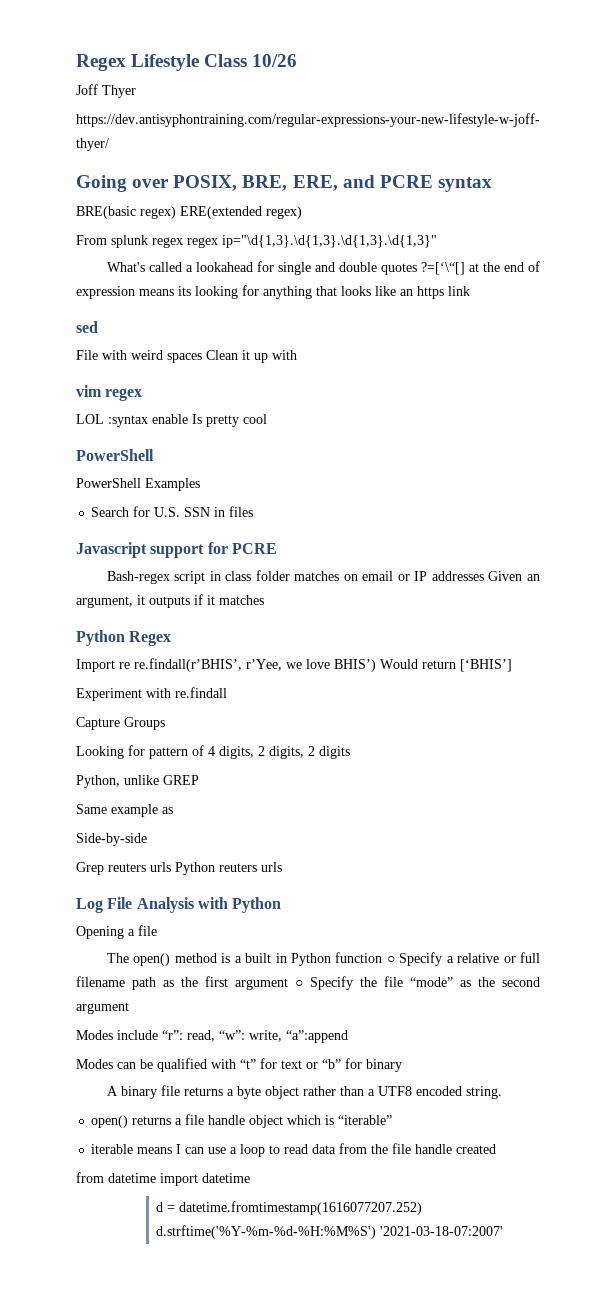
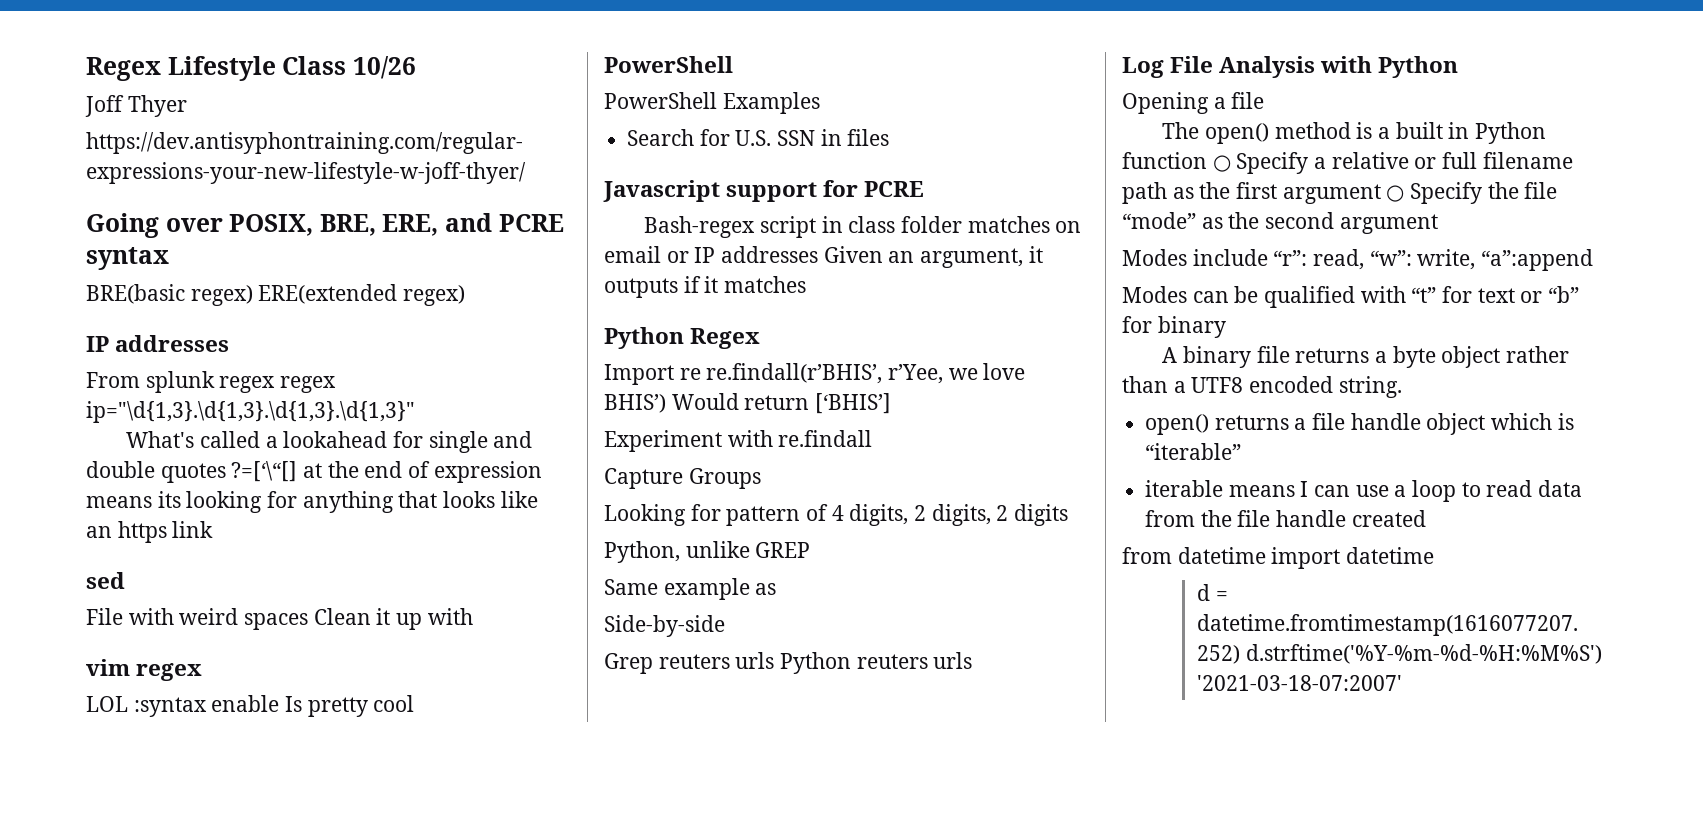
  BRE(basic regex) ERE(extended regex)
+ IP addresses

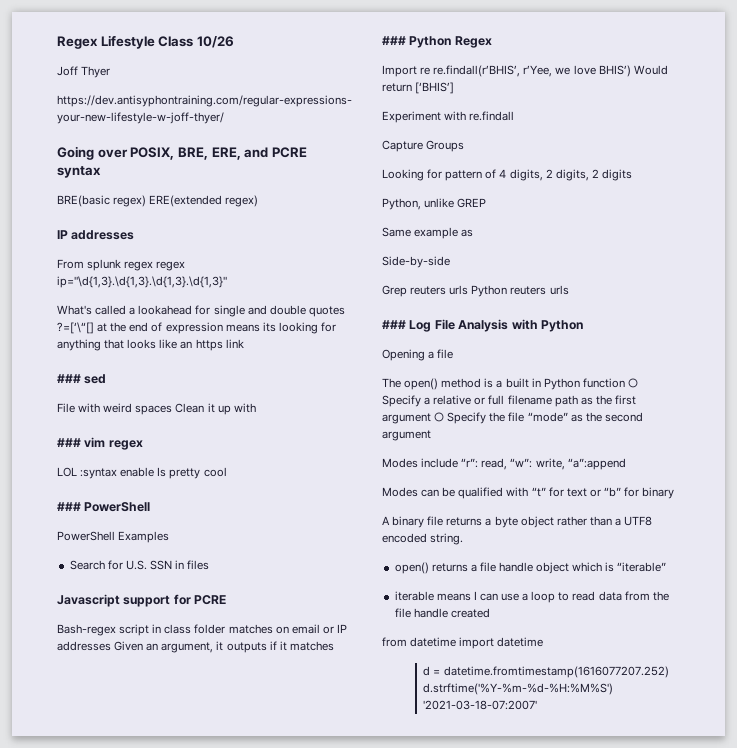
- sed
+ ### sed
- vim regex
+ ### vim regex
  LOL :syntax enable Is pretty cool
- PowerShell
+ ### PowerShell
- Python Regex
+ ### Python Regex
- Log File Analysis with Python
+ ### Log File Analysis with Python

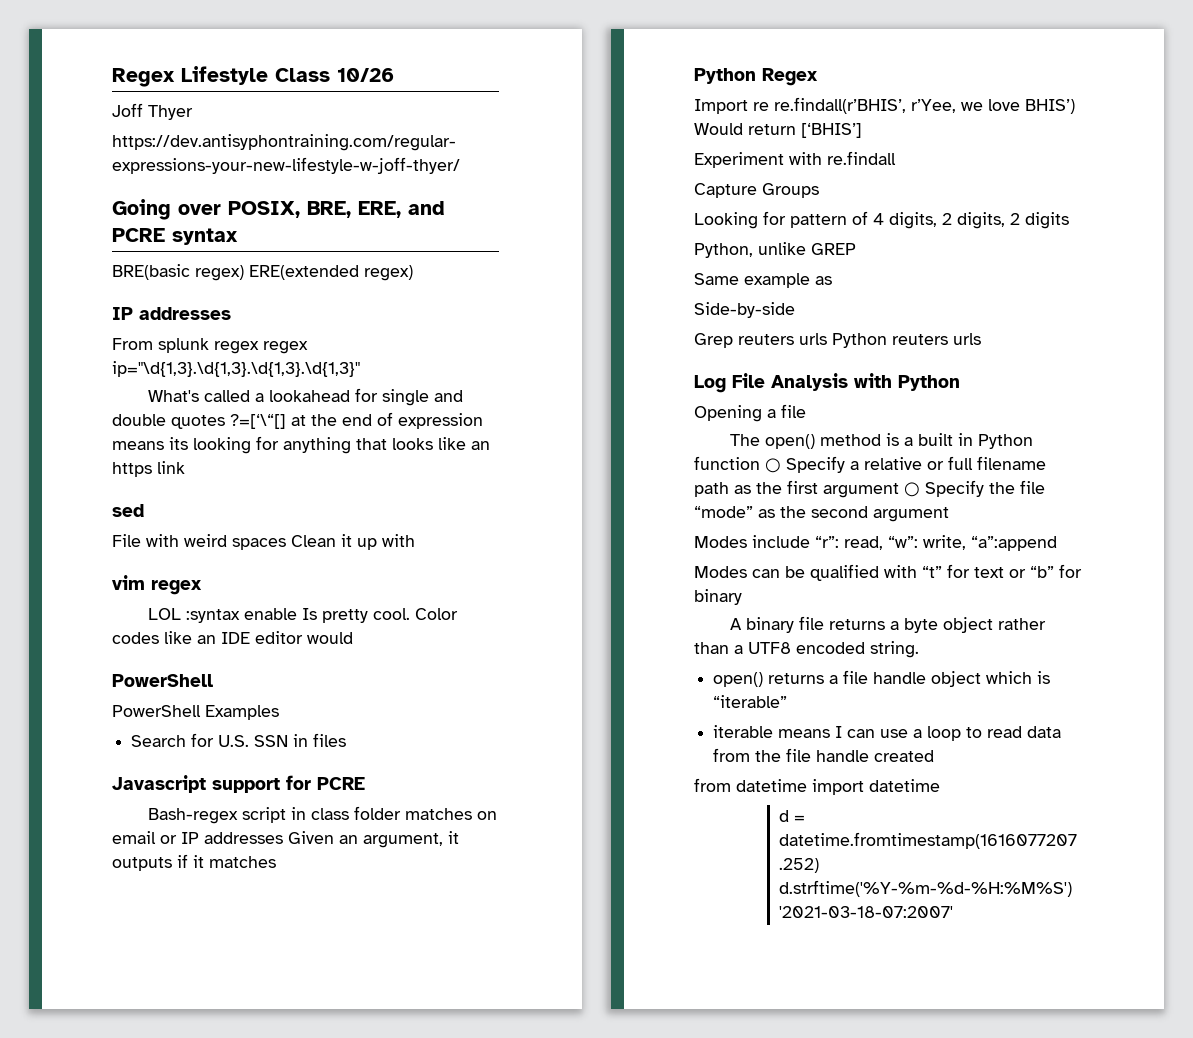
- ### sed
+ sed
- ### vim regex
+ vim regex
- LOL :syntax enable Is pretty cool
- ### PowerShell
+ LOL :syntax enable Is pretty cool. Color codes like an IDE editor would
+ PowerShell
- ### Python Regex
+ Python Regex
- ### Log File Analysis with Python
+ Log File Analysis with Python

